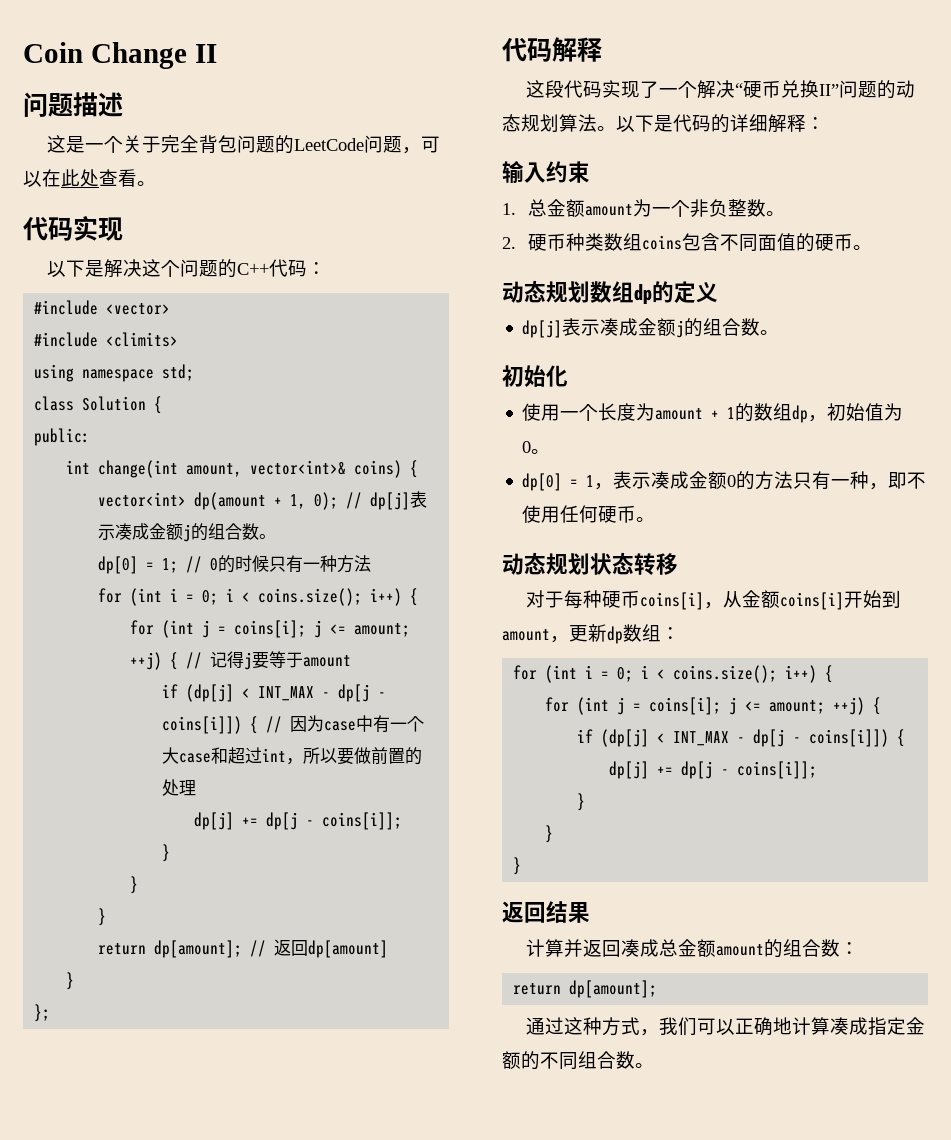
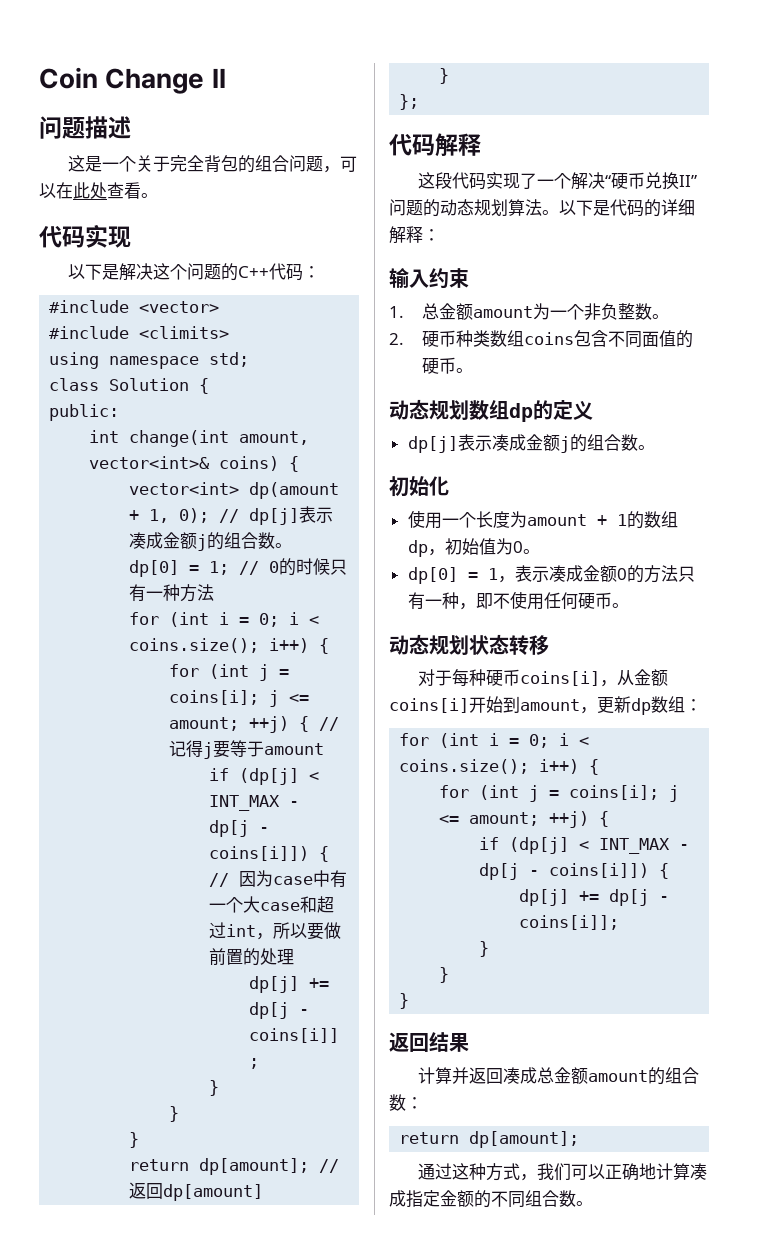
- 这是一个关于完全背包问题的LeetCode问题，可以在此处查看。
+ 这是一个关于完全背包的组合问题，可以在此处查看。

